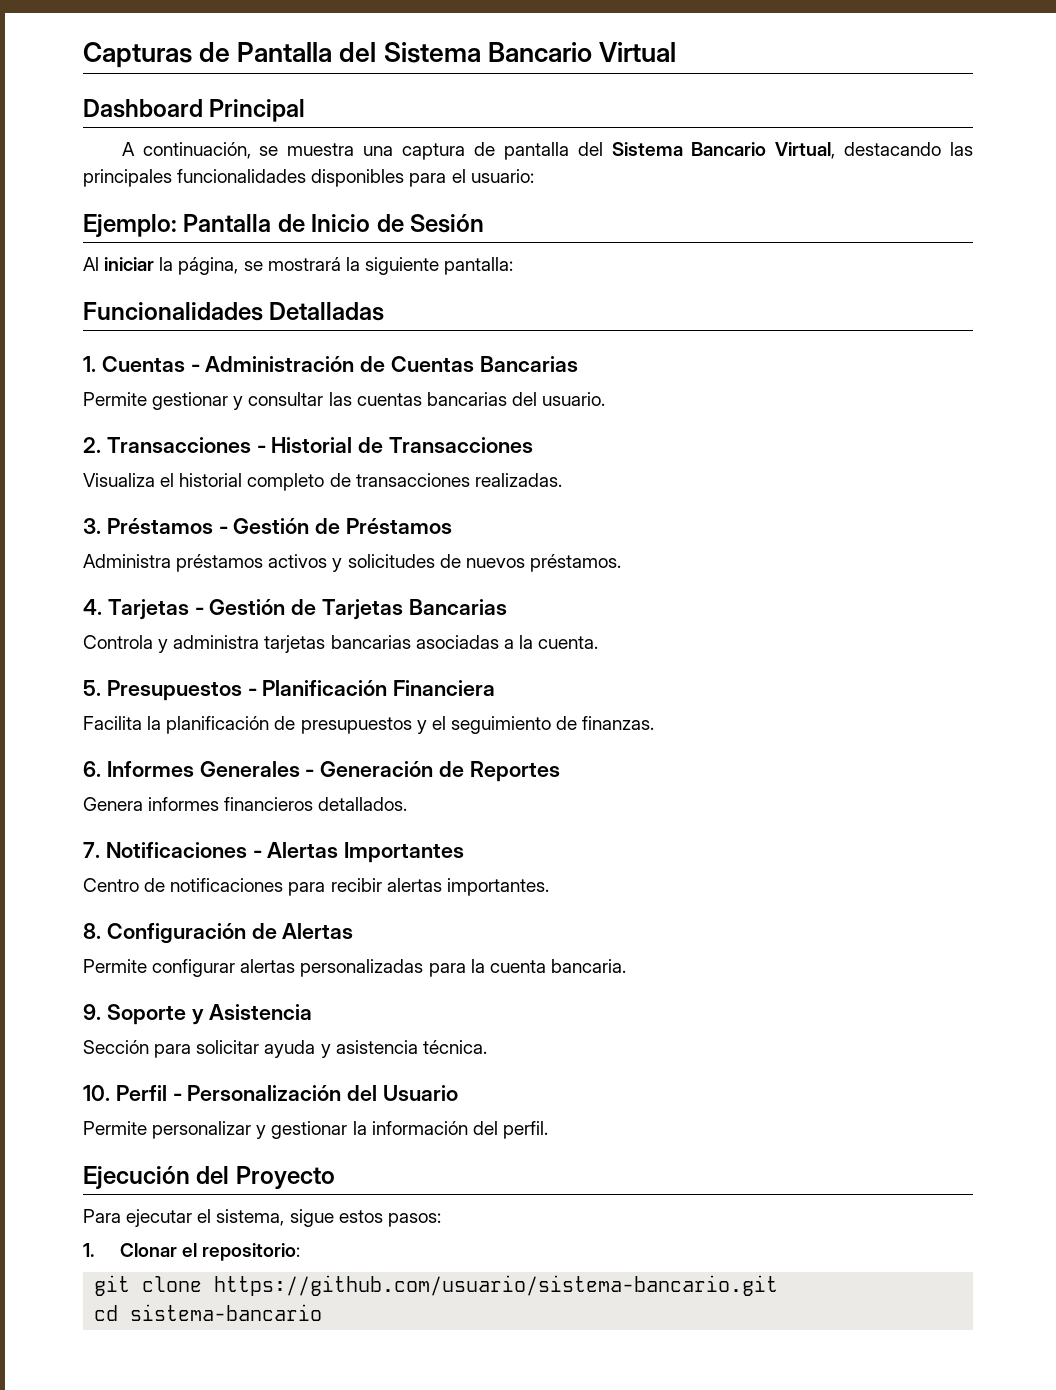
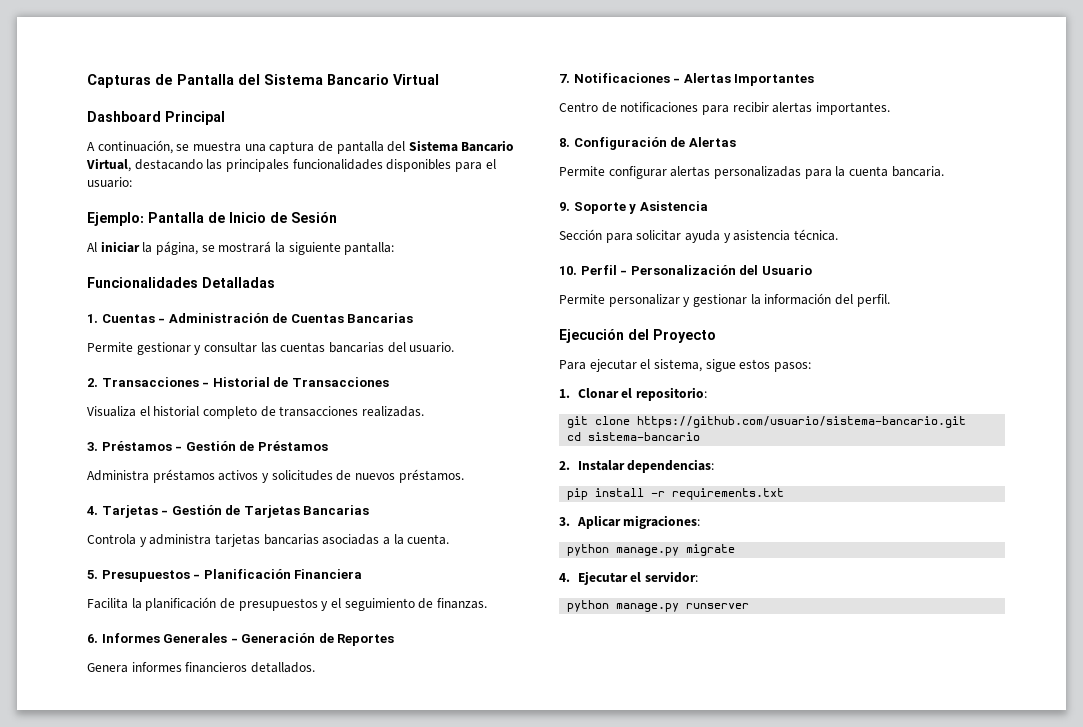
+ 2. Instalar dependencias:
+ pip install -r requirements.txt
+ 3. Aplicar migraciones:
+ python manage.py migrate
+ 4. Ejecutar el servidor:
+ python manage.py runserver

